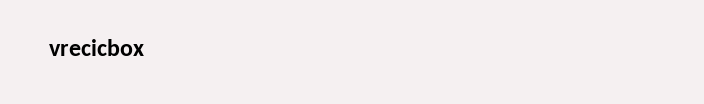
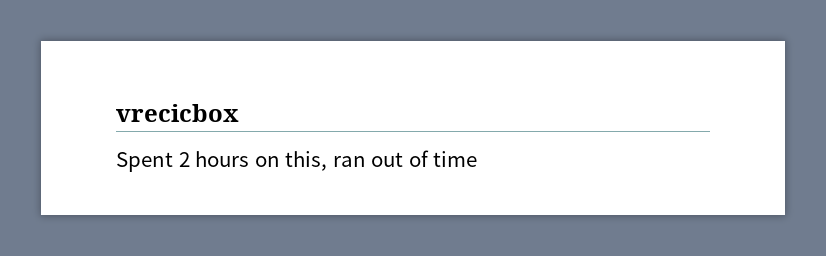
+ Spent 2 hours on this, ran out of time

